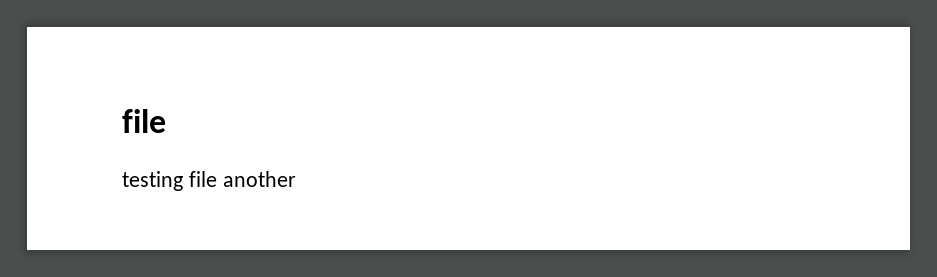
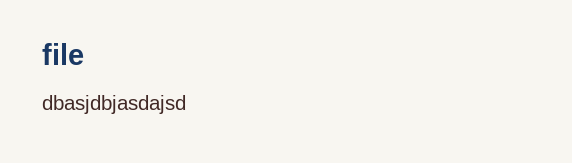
- testing file another
+ dbasjdbjasdajsd

